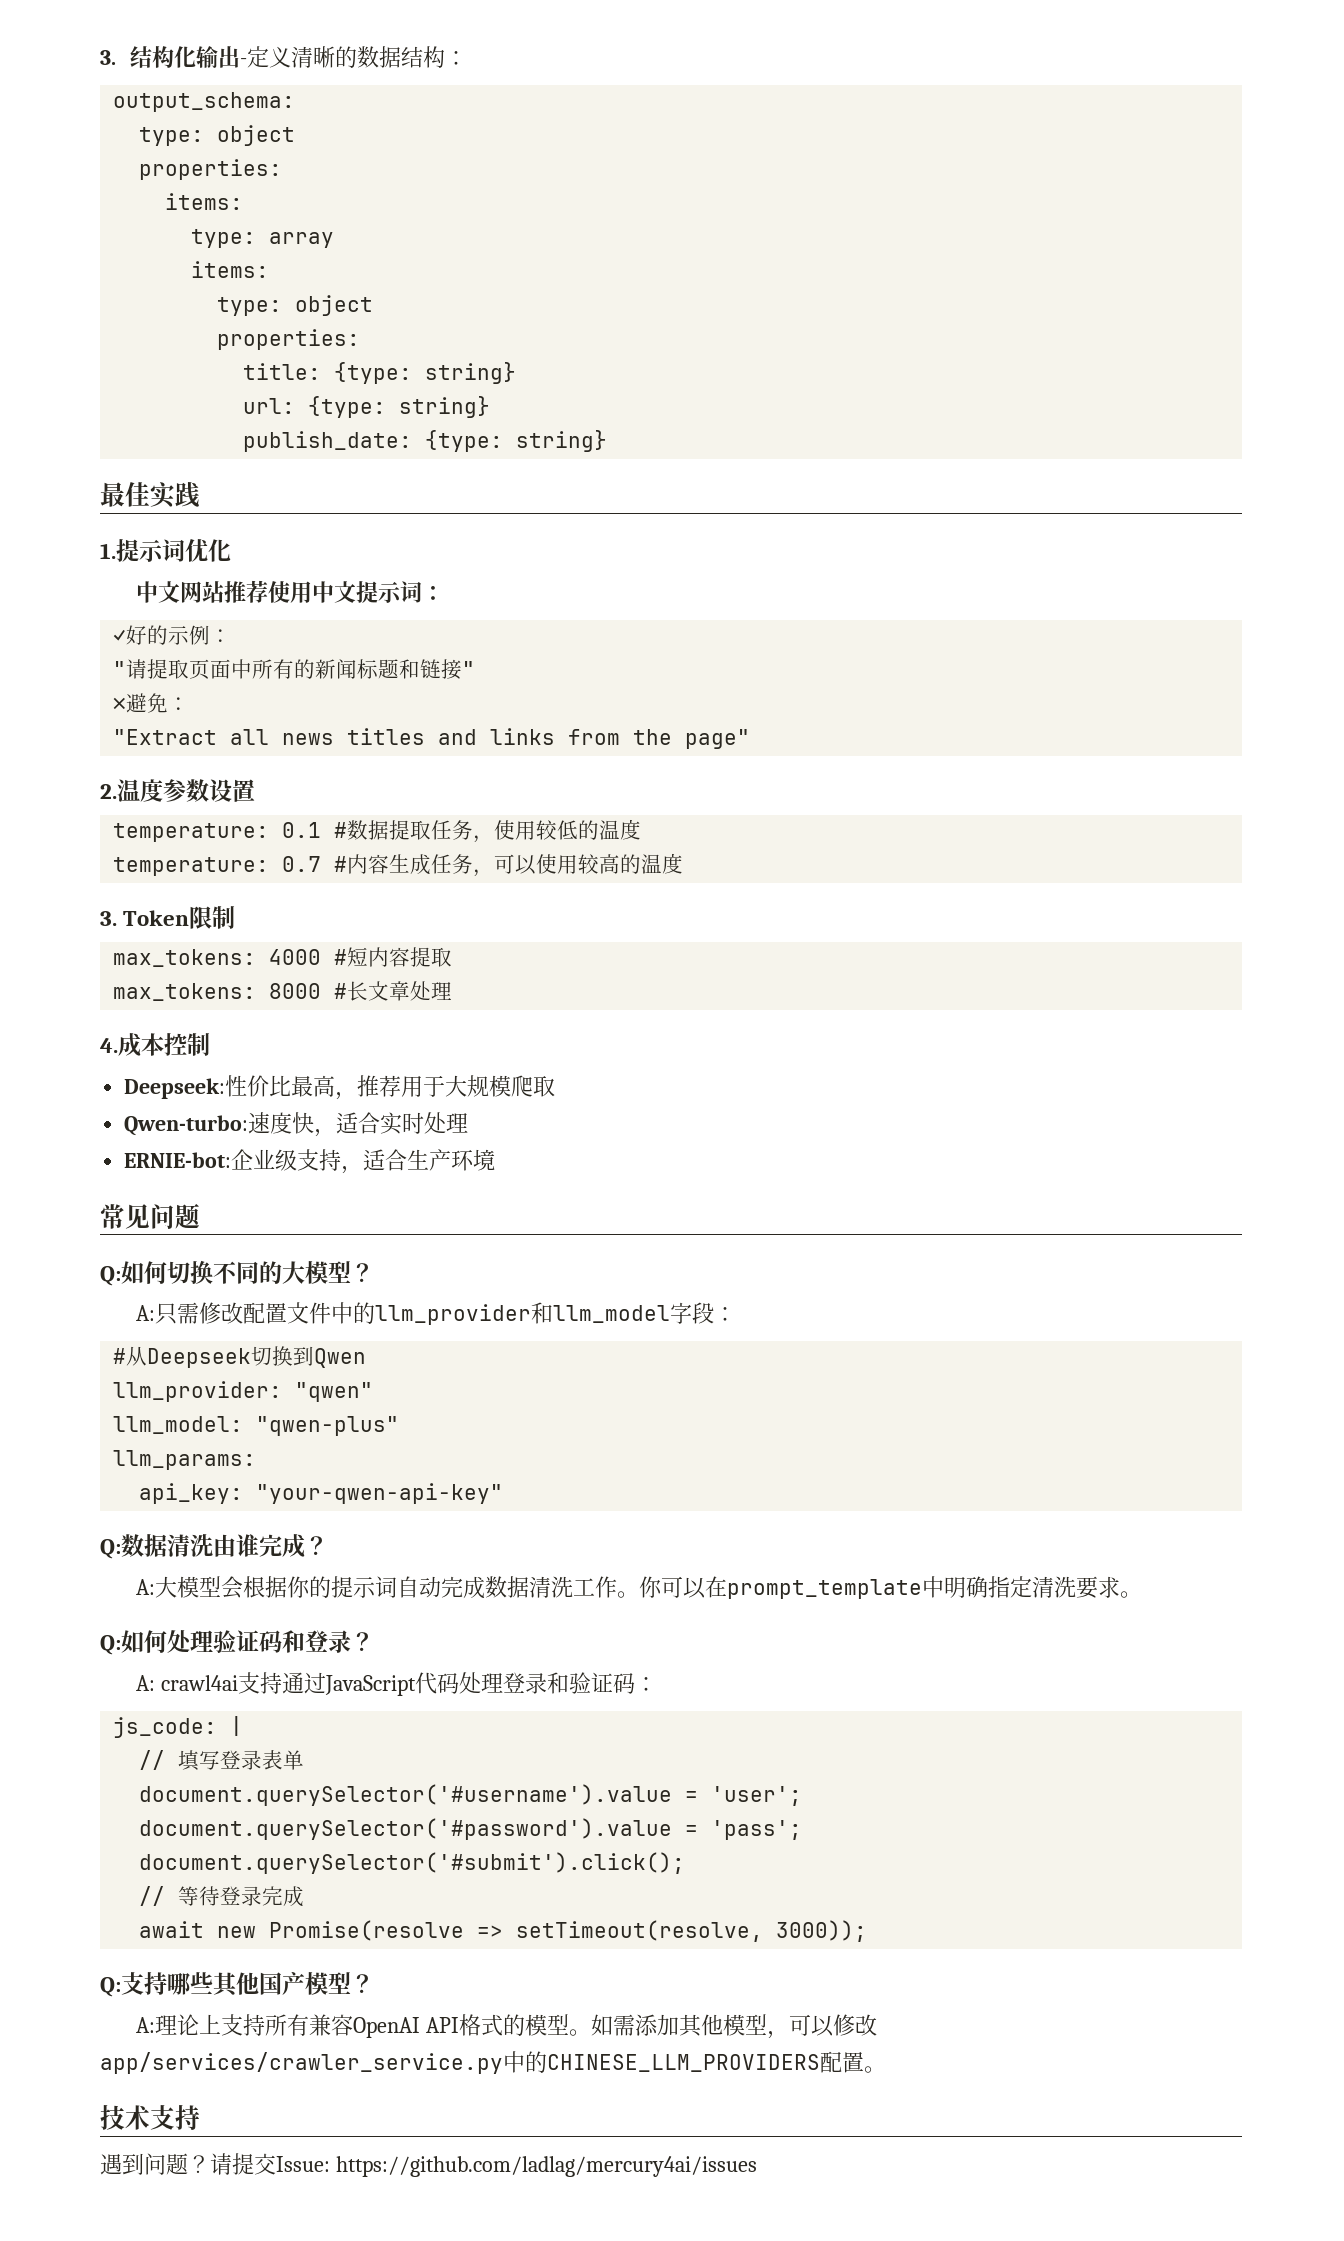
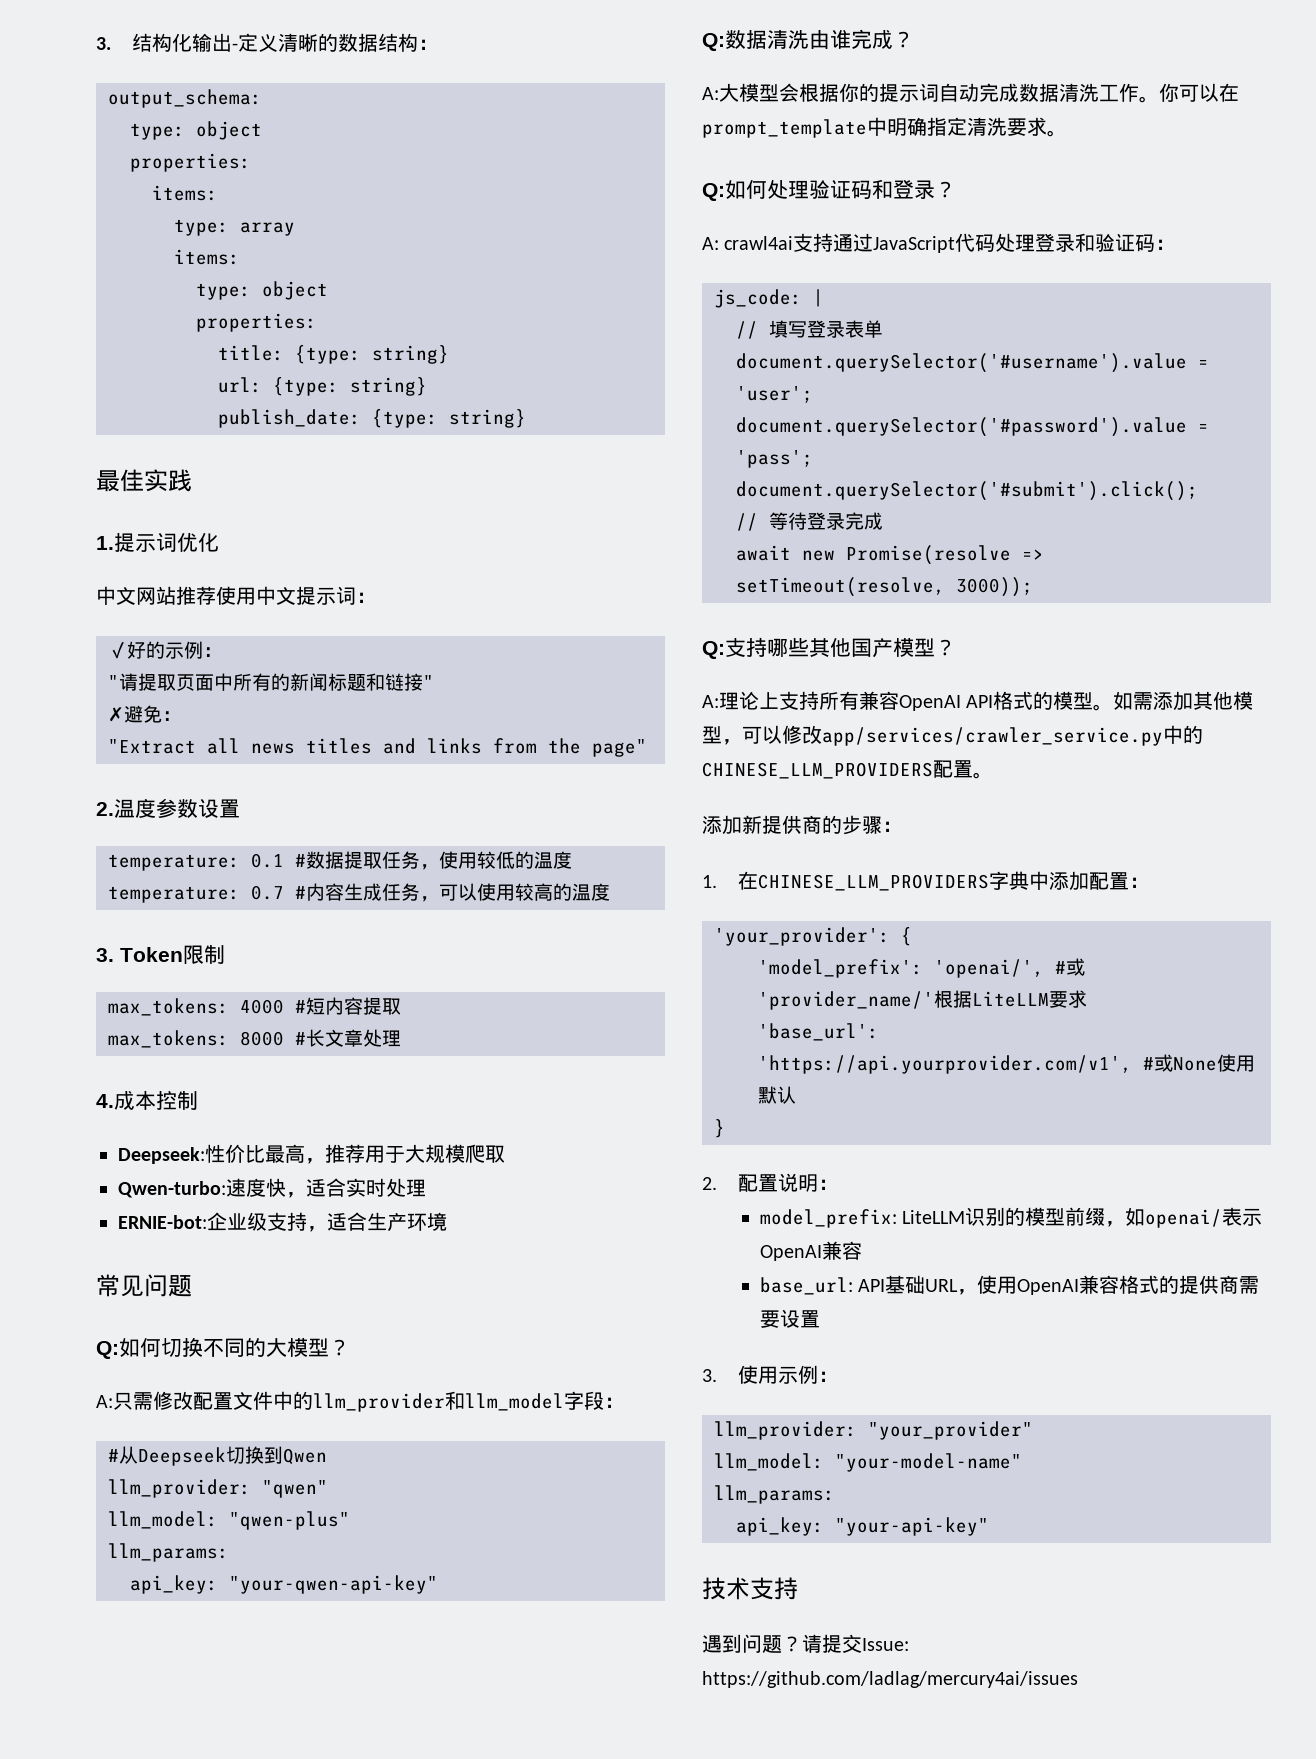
+ 添加新提供商的步骤：
+ 1.在CHINESE_LLM_PROVIDERS字典中添加配置：
+ 'your_provider': {
+ 'model_prefix': 'openai/', #或'provider_name/'根据LiteLLM要求
+ 'base_url': 'https://api.yourprovider.com/v1', #或None使用默认
+ }
+ 2.配置说明：
+ model_prefix: LiteLLM识别的模型前缀，如openai/表示OpenAI兼容
+ base_url: API基础URL，使用OpenAI兼容格式的提供商需要设置
+ 3.使用示例：
+ llm_provider: "your_provider"
+ llm_model: "your-model-name"
+ llm_params:
+ api_key: "your-api-key"

